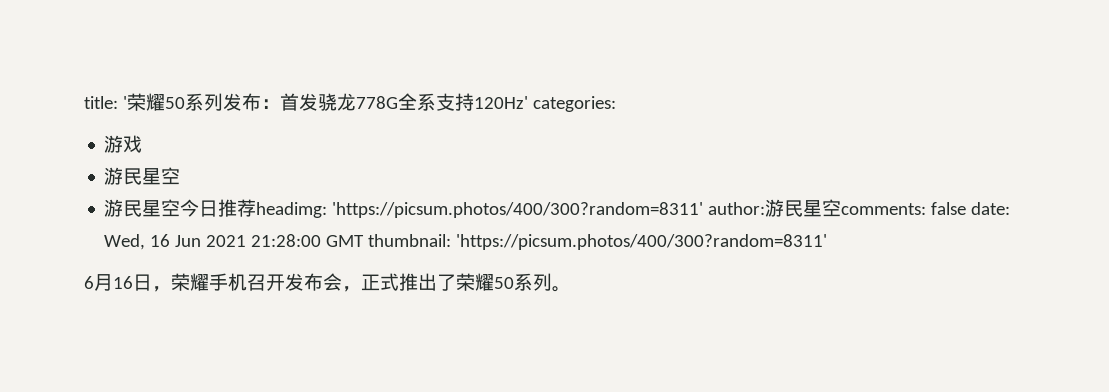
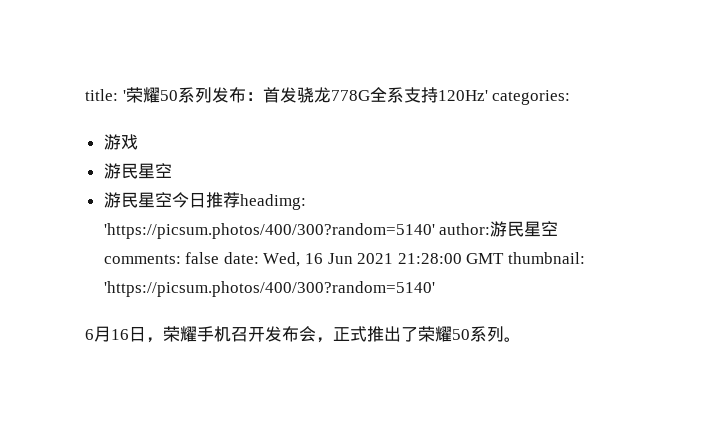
- 游民星空今日推荐headimg: 'https://picsum.photos/400/300?random=8311' author:游民星空comments: false date: Wed, 16 Jun 2021 21:28:00 GMT thumbnail: 'https://picsum.photos/400/300?random=8311'
+ 游民星空今日推荐headimg: 'https://picsum.photos/400/300?random=5140' author:游民星空comments: false date: Wed, 16 Jun 2021 21:28:00 GMT thumbnail: 'https://picsum.photos/400/300?random=5140'

